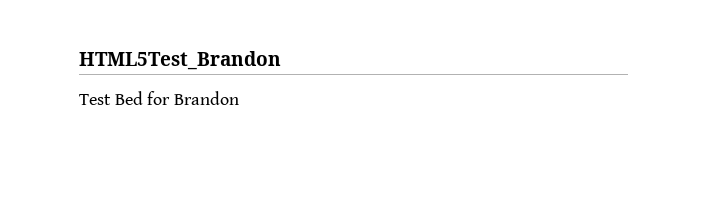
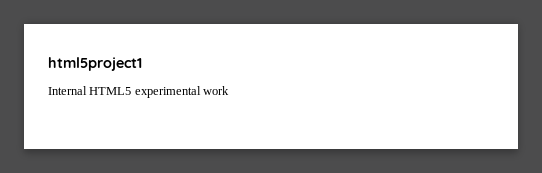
- HTML5Test_Brandon
- Test Bed for Brandon
+ html5project1
+ Internal HTML5 experimental work

